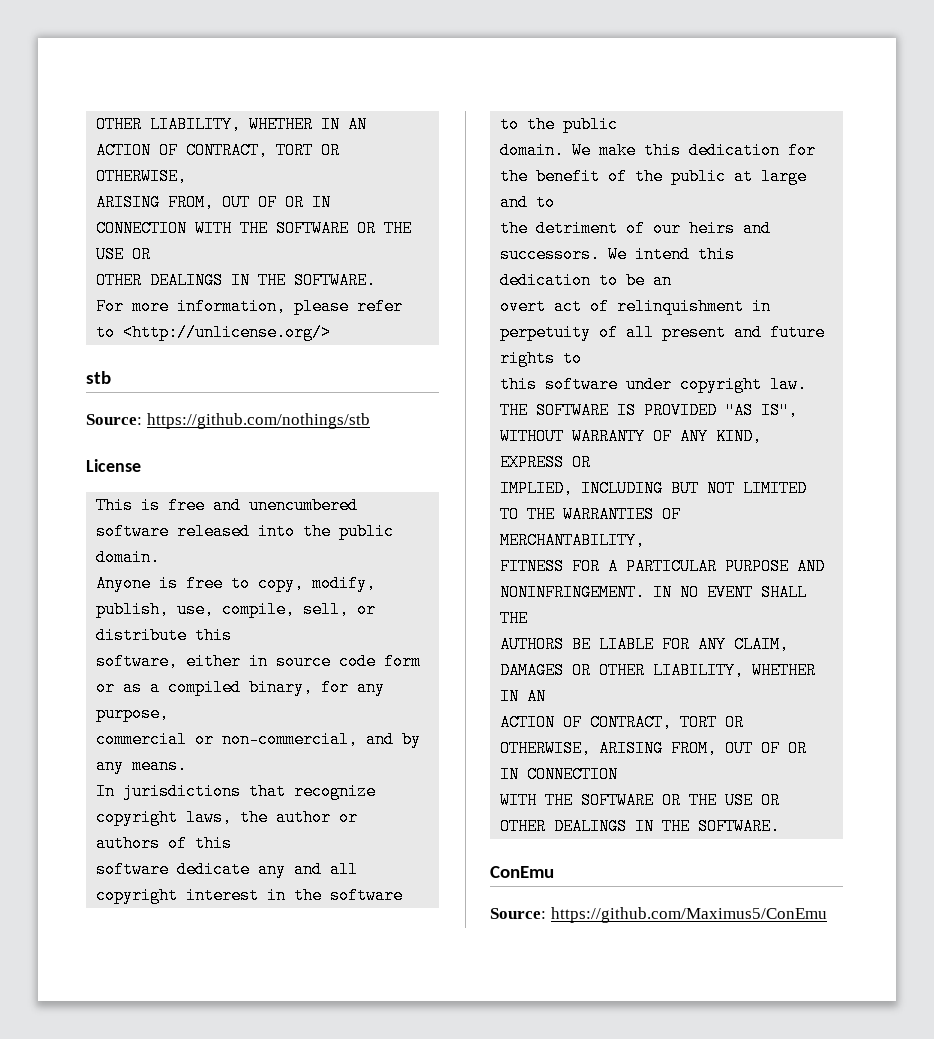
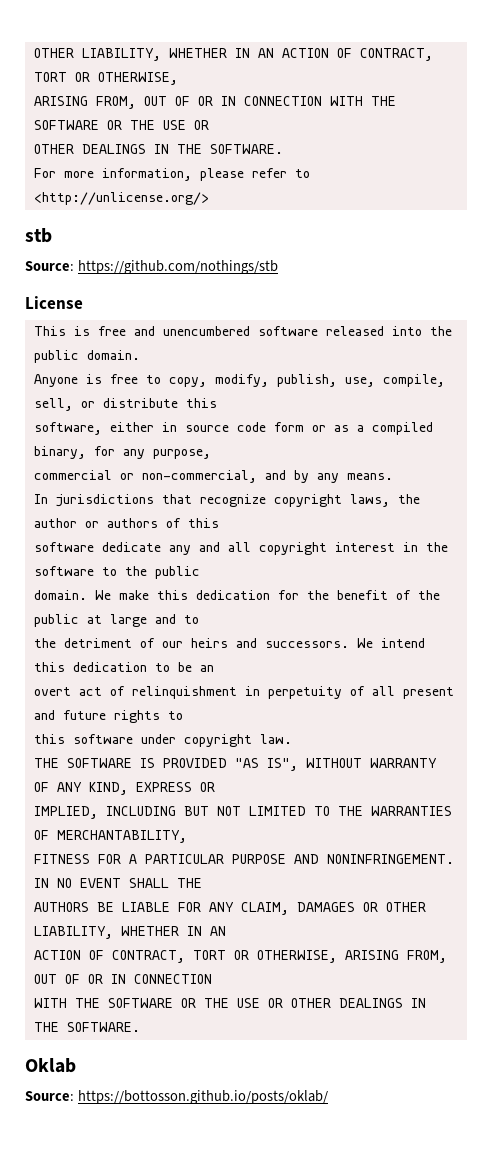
- ConEmu
- Source: https://github.com/Maximus5/ConEmu
+ Oklab
+ Source: https://bottosson.github.io/posts/oklab/

